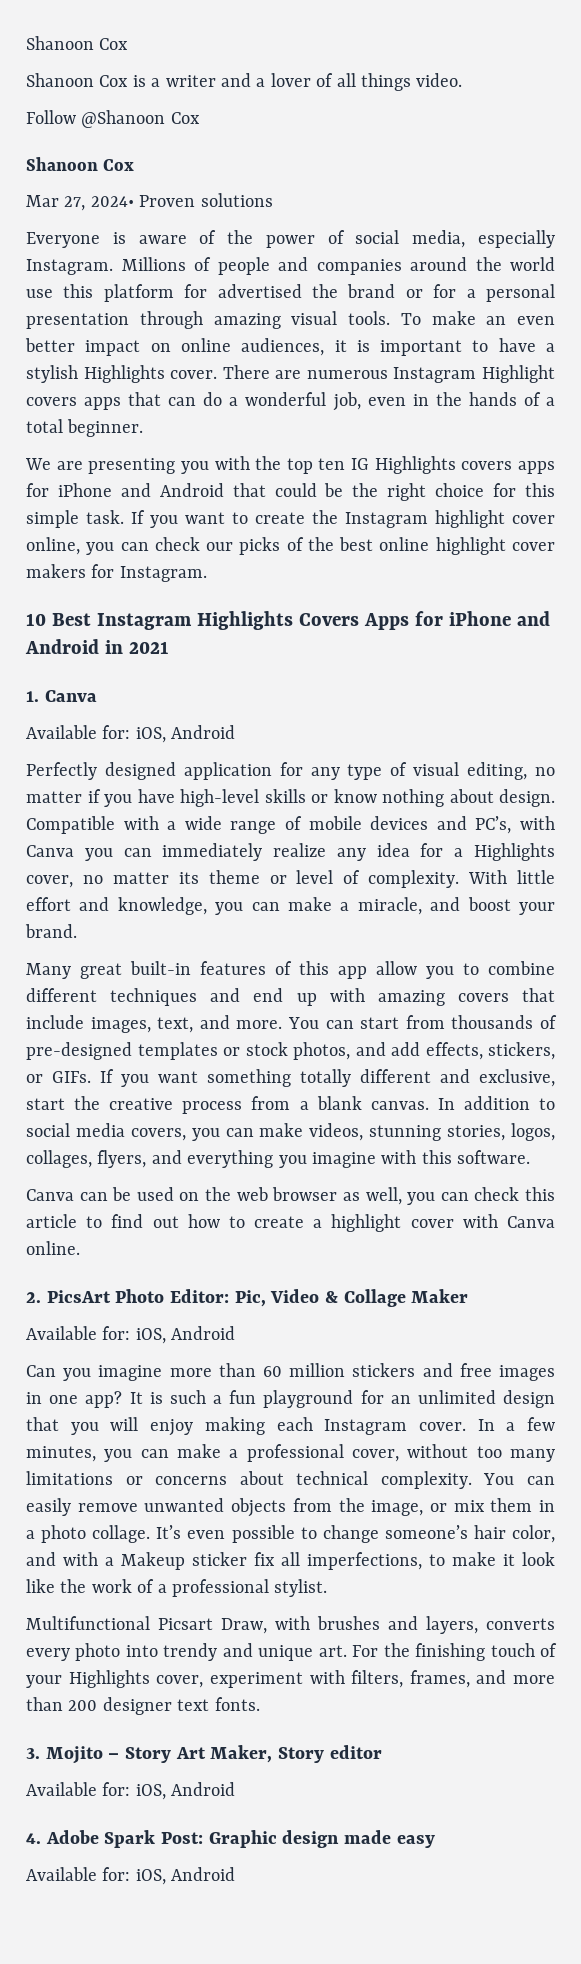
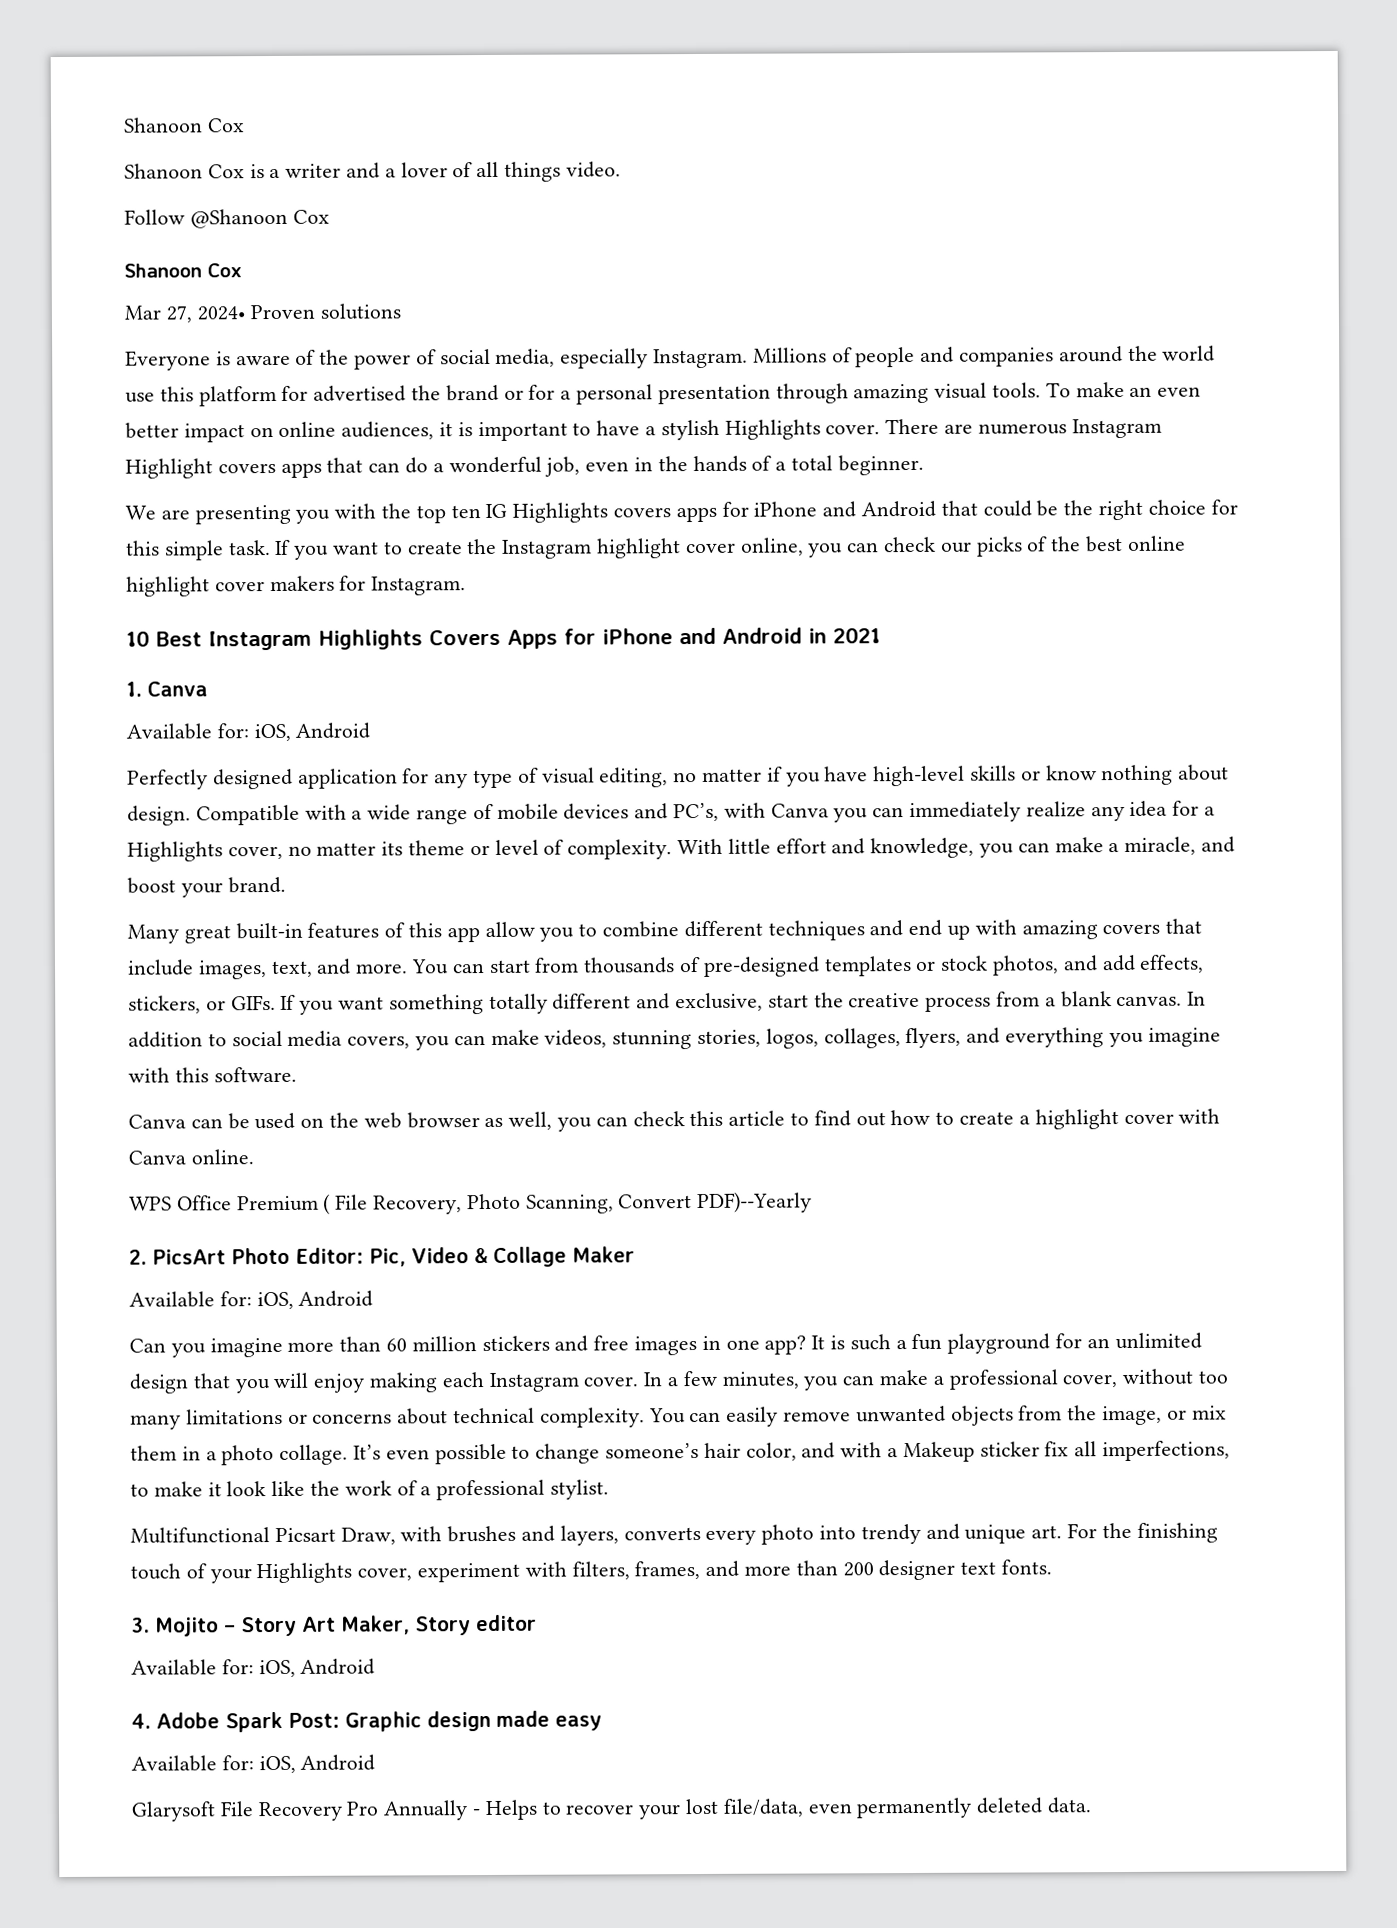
+ WPS Office Premium ( File Recovery, Photo Scanning, Convert PDF)--Yearly
+ Glarysoft File Recovery Pro Annually - Helps to recover your lost file/data, even permanently deleted data.

